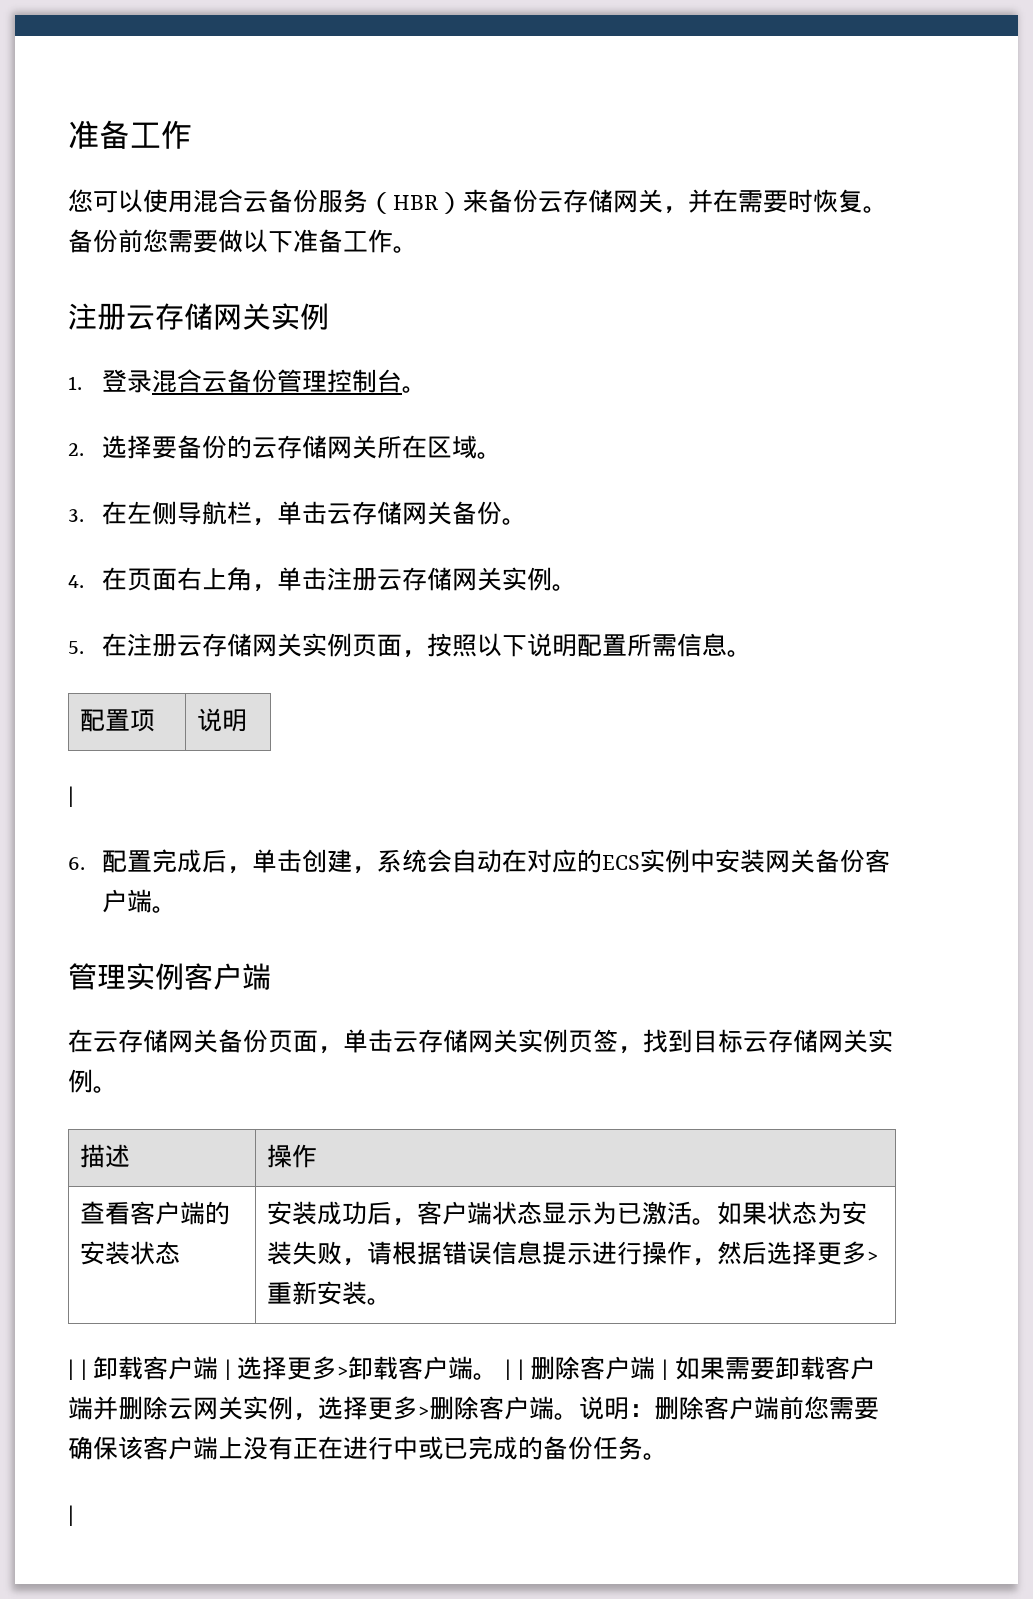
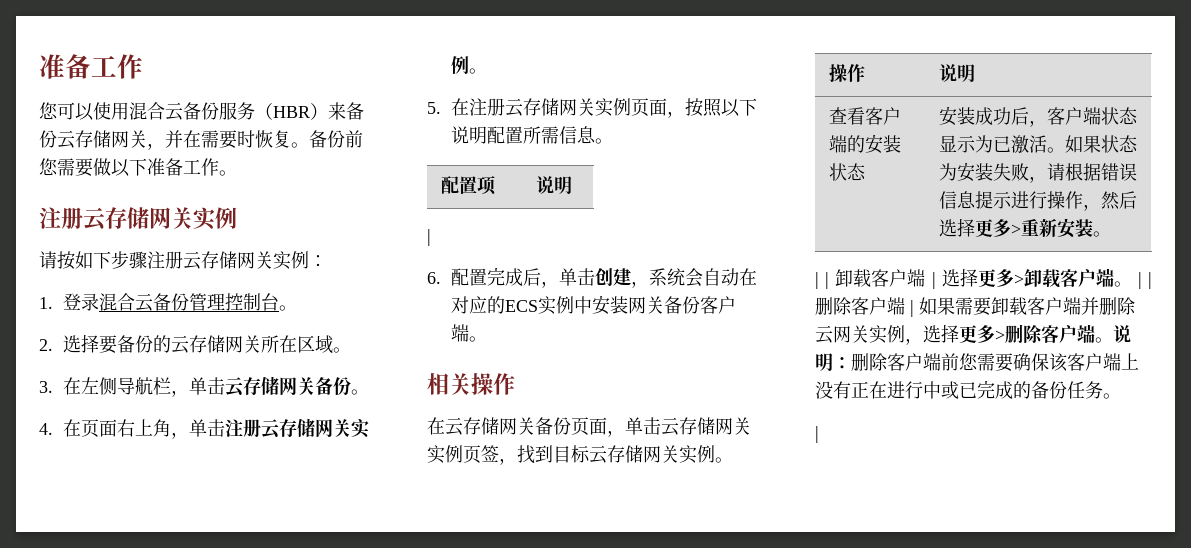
+ 请按如下步骤注册云存储网关实例：
- 管理实例客户端
+ 相关操作
- 描述 | 操作
+ 操作 | 说明

